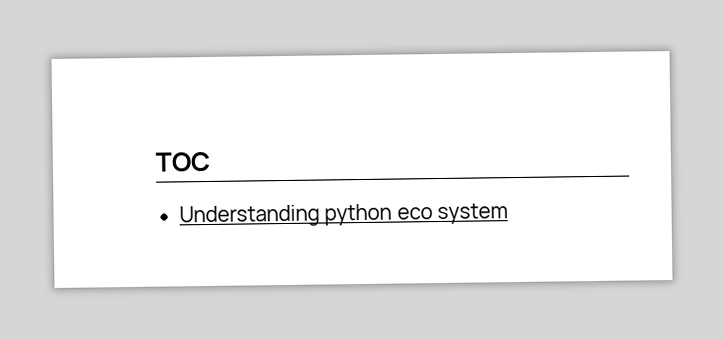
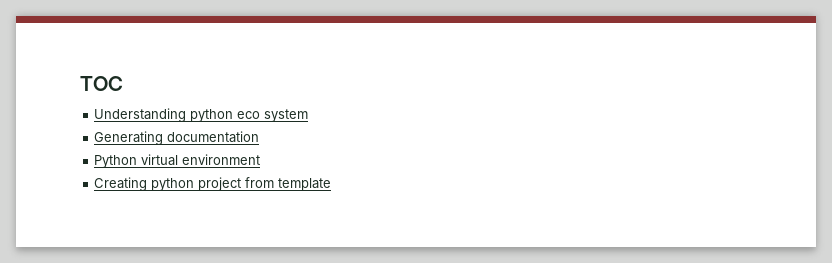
+ Generating documentation
+ Python virtual environment
+ Creating python project from template

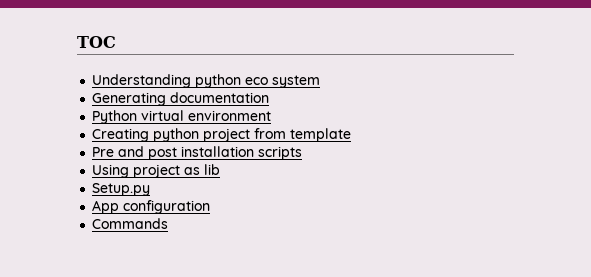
+ Pre and post installation scripts
+ Using project as lib
+ Setup.py
+ App configuration
+ Commands

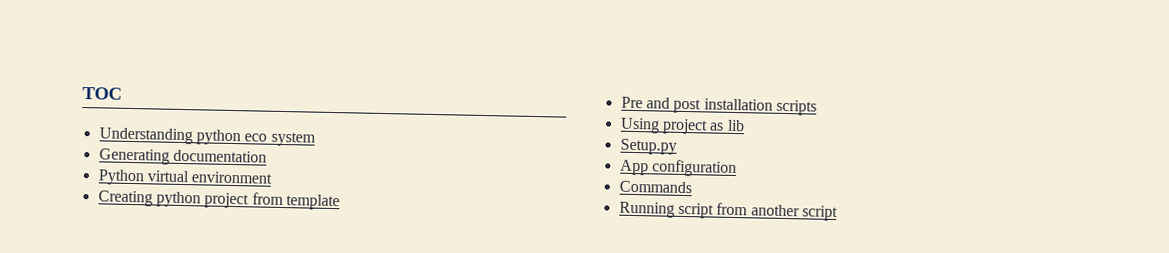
+ Running script from another script

